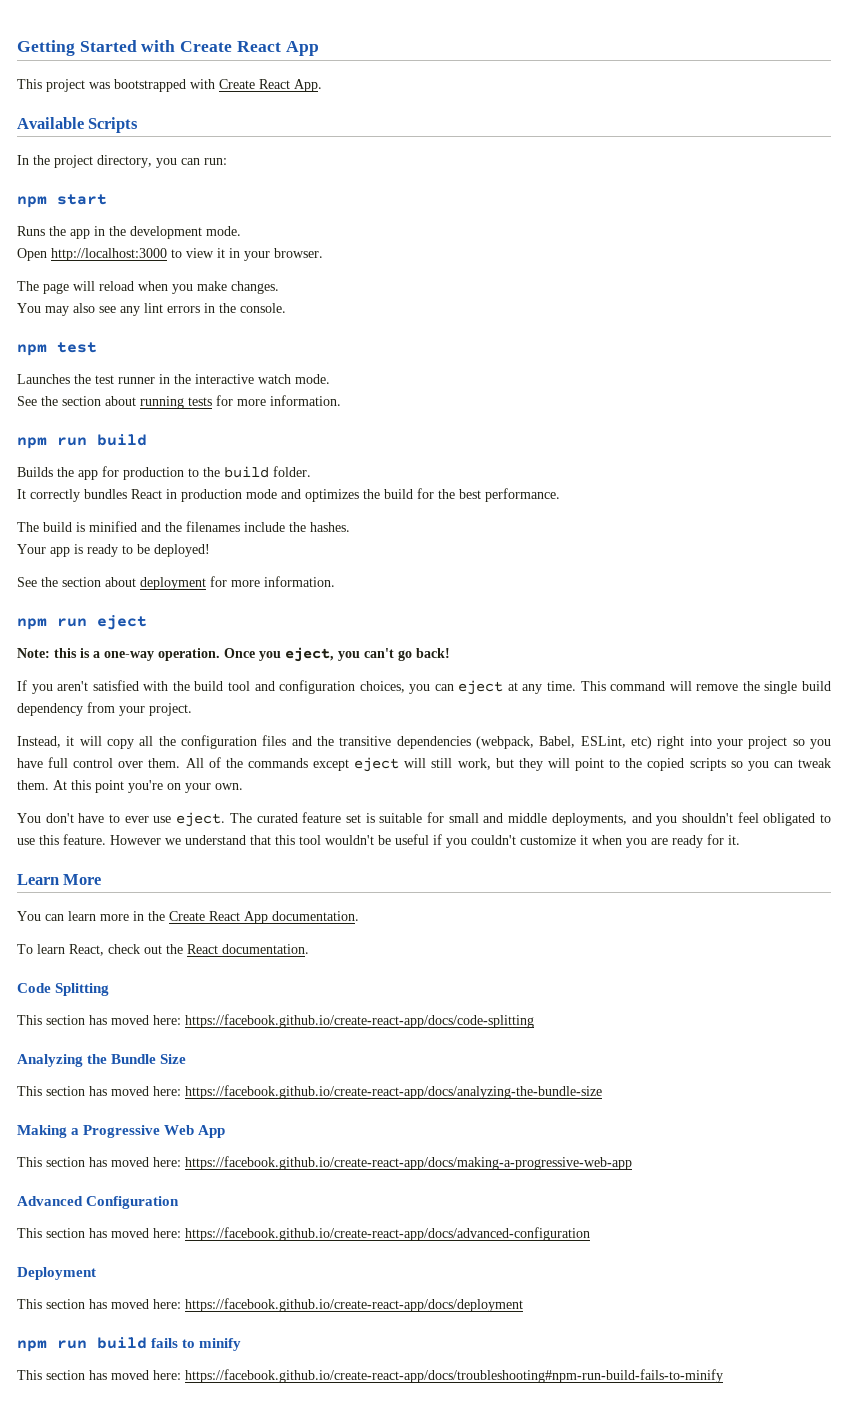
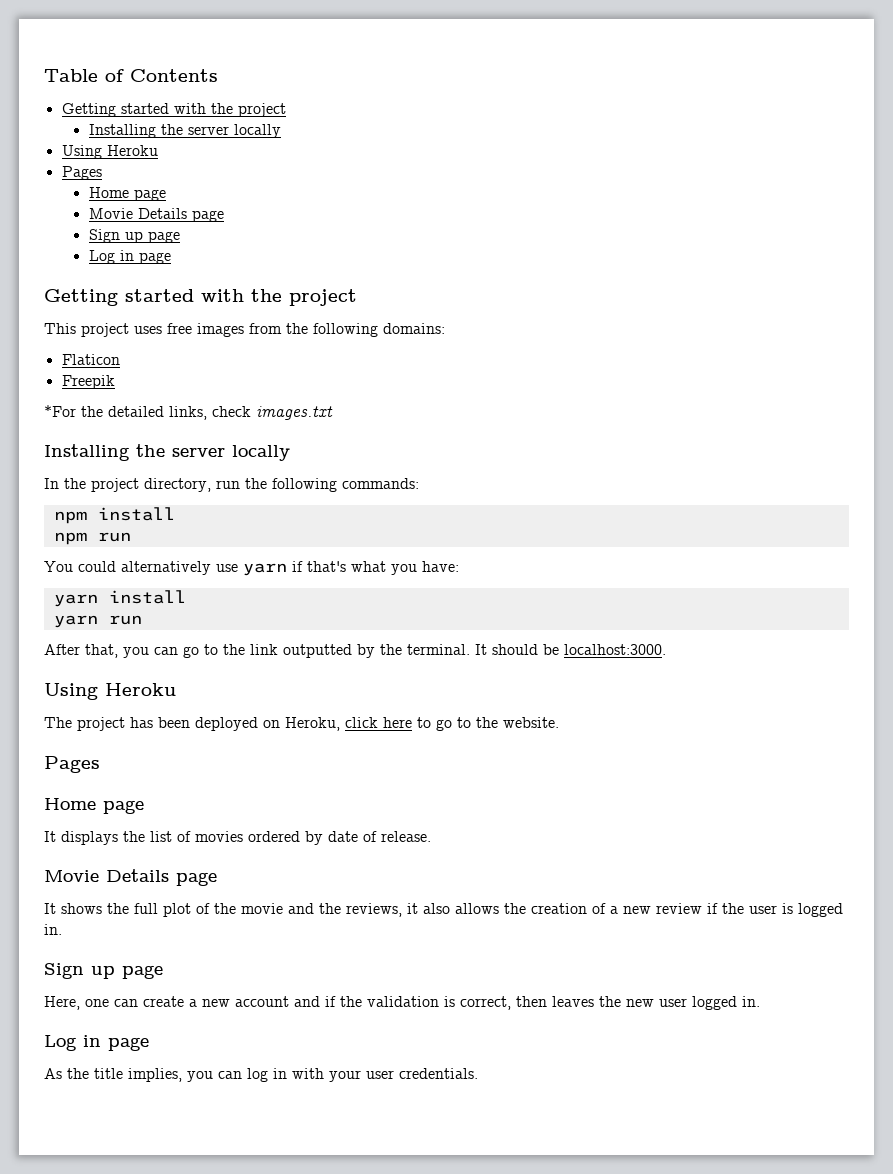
- Getting Started with Create React App
- This project was bootstrapped with Create React App.
- Available Scripts
- In the project directory, you can run:
- npm start
- Runs the app in the development mode.
- Open http://localhost:3000 to view it in your browser.
- The page will reload when you make changes.
- You may also see any lint errors in the console.
- npm test
- Launches the test runner in the interactive watch mode.
- See the section about running tests for more information.
- npm run build
- Builds the app for production to the build folder.
- It correctly bundles React in production mode and optimizes the build for the best performance.
- The build is minified and the filenames include the hashes.
- Your app is ready to be deployed!
- See the section about deployment for more information.
- npm run eject
- Note: this is a one-way operation. Once you eject, you can't go back!
- If you aren't satisfied with the build tool and configuration choices, you can eject at any time. This command will remove the single build dependency from your project.
- Instead, it will copy all the configuration files and the transitive dependencies (webpack, Babel, ESLint, etc) right into your project so you have full control over them. All of the commands except eject will still work, but they will point to the copied scripts so you can tweak them. At this point you're on your own.
- You don't have to ever use eject. The curated feature set is suitable for small and middle deployments, and you shouldn't feel obligated to use this feature. However we understand that this tool wouldn't be useful if you couldn't customize it when you are ready for it.
- Learn More
- You can learn more in the Create React App documentation.
- To learn React, check out the React documentation.
- Code Splitting
- This section has moved here: https://facebook.github.io/create-react-app/docs/code-splitting
- Analyzing the Bundle Size
- This section has moved here: https://facebook.github.io/create-react-app/docs/analyzing-the-bundle-size
- Making a Progressive Web App
- This section has moved here: https://facebook.github.io/create-react-app/docs/making-a-progressive-web-app
- Advanced Configuration
- This section has moved here: https://facebook.github.io/create-react-app/docs/advanced-configuration
- Deployment
- This section has moved here: https://facebook.github.io/create-react-app/docs/deployment
- npm run build fails to minify
- This section has moved here: https://facebook.github.io/create-react-app/docs/troubleshooting#npm-run-build-fails-to-minify
+ Table of Contents
+ Getting started with the project
+ Installing the server locally
+ Using Heroku
+ Pages
+ Home page
+ Movie Details page
+ Sign up page
+ Log in page
+ Getting started with the project
+ This project uses free images from the following domains:
+ Flaticon
+ Freepik
+ *For the detailed links, check images.txt
+ Installing the server locally
+ In the project directory, run the following commands:
+ npm install
+ npm run
+ You could alternatively use yarn if that's what you have:
+ yarn install
+ yarn run
+ After that, you can go to the link outputted by the terminal. It should be localhost:3000.
+ Using Heroku
+ The project has been deployed on Heroku, click here to go to the website.
+ Pages
+ Home page
+ It displays the list of movies ordered by date of release.
+ Movie Details page
+ It shows the full plot of the movie and the reviews, it also allows the creation of a new review if the user is logged in.
+ Sign up page
+ Here, one can create a new account and if the validation is correct, then leaves the new user logged in.
+ Log in page
+ As the title implies, you can log in with your user credentials.

